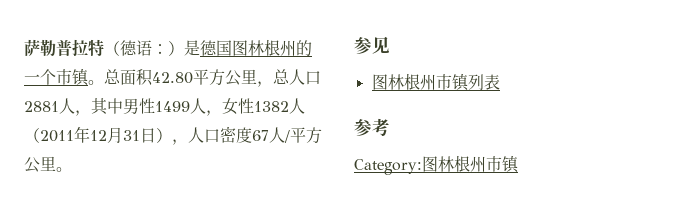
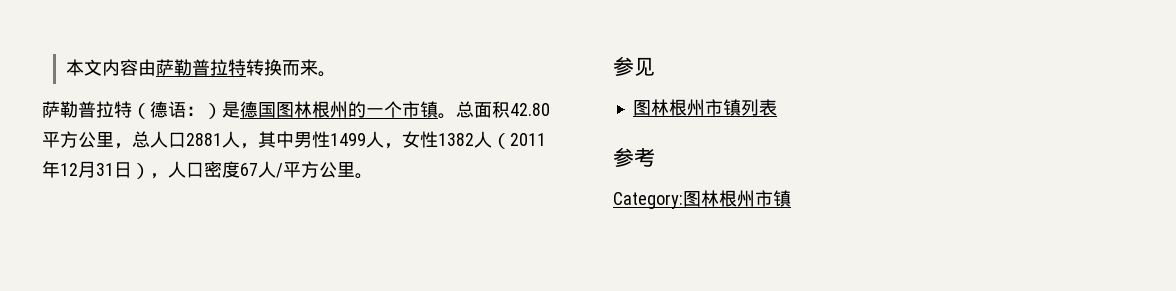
+ 本文内容由萨勒普拉特转换而来。

